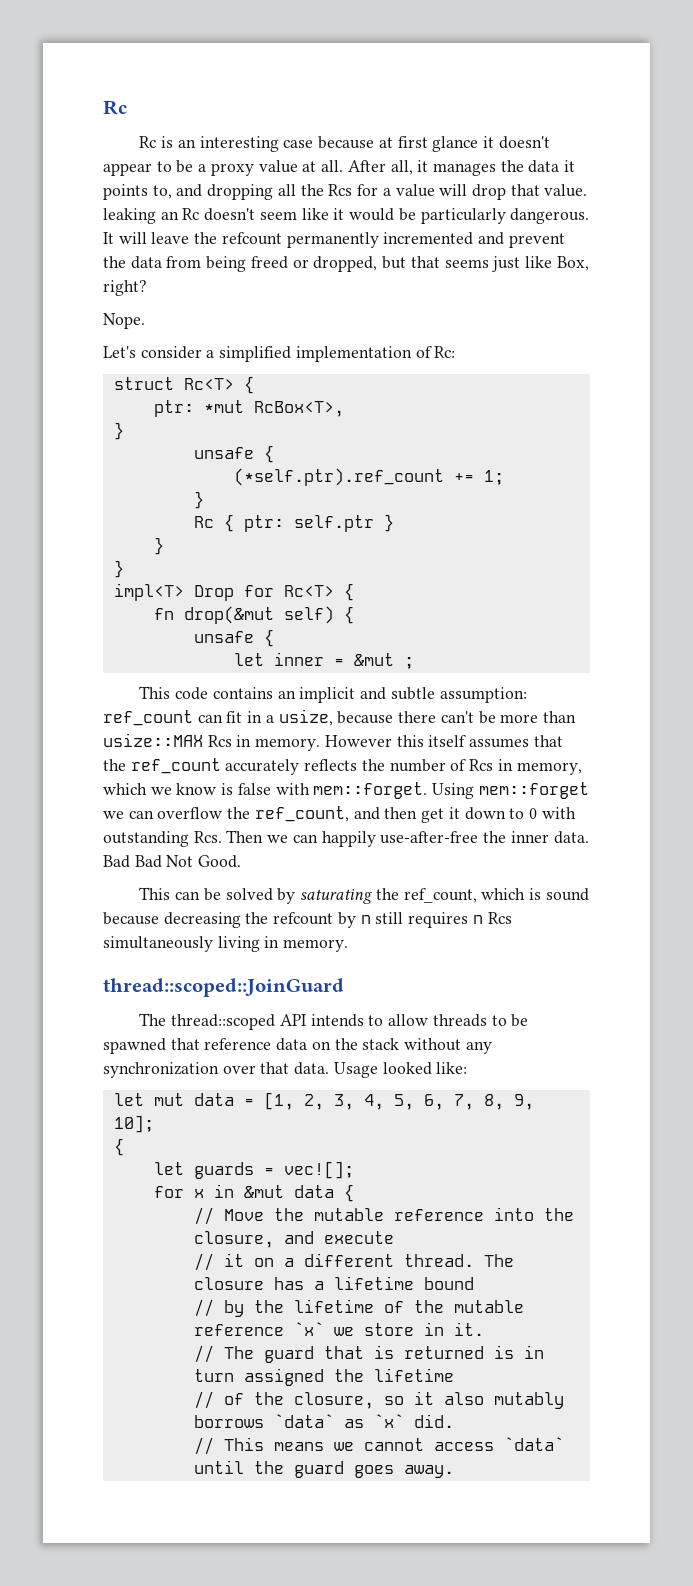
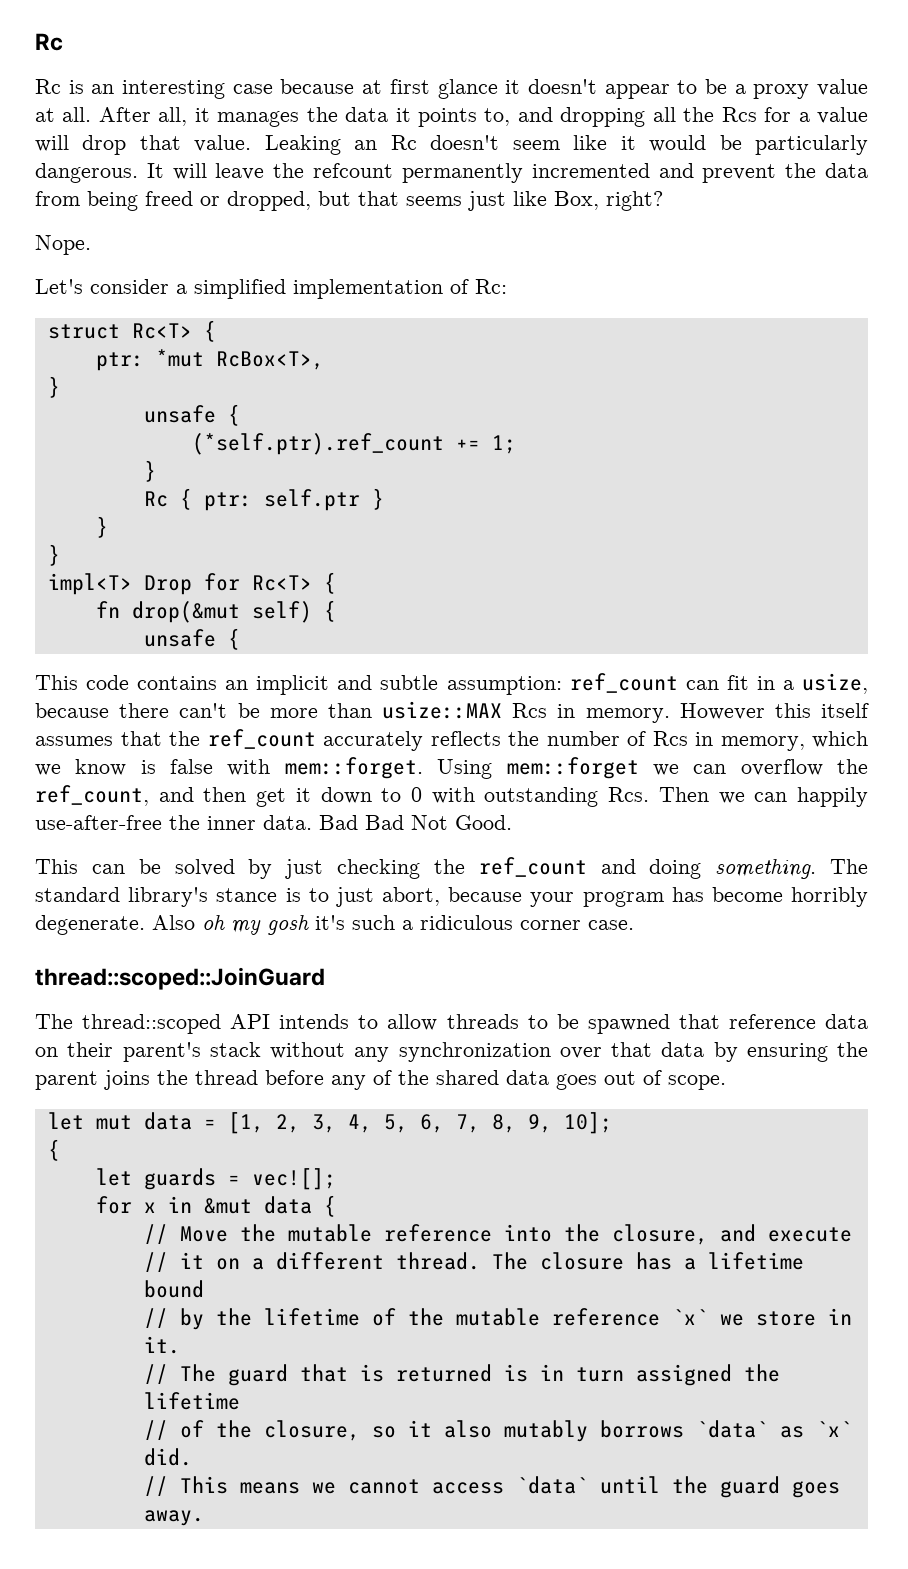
- After all, it manages the data it points to, and dropping all the Rcs for a value will drop that value. leaking an Rc doesn't seem like it would be particularly dangerous.
+ After all, it manages the data it points to, and dropping all the Rcs for a value will drop that value. Leaking an Rc doesn't seem like it would be particularly dangerous.
- let inner = &mut ;
- This can be solved by saturating the ref_count, which is sound because decreasing the refcount by n still requires n Rcs simultaneously living in memory.
+ This can be solved by just checking the ref_count and doing something. The standard library's stance is to just abort, because your program has become horribly degenerate. Also oh my gosh it's such a ridiculous corner case.
- The thread::scoped API intends to allow threads to be spawned that reference data on the stack without any synchronization over that data. Usage looked like:
+ The thread::scoped API intends to allow threads to be spawned that reference data on their parent's stack without any synchronization over that data by ensuring the parent joins the thread before any of the shared data goes out of scope.

